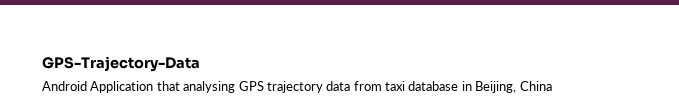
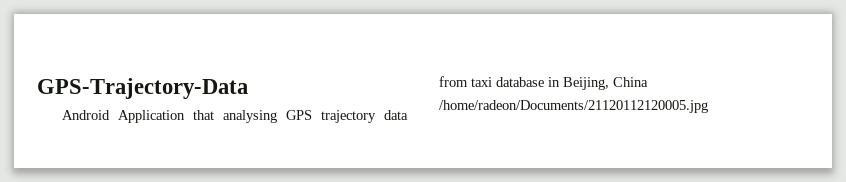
+ /home/radeon/Documents/21120112120005.jpg

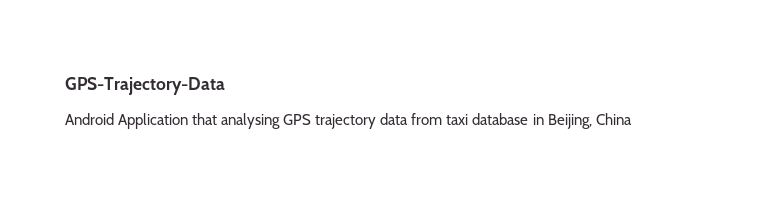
- /home/radeon/Documents/21120112120005.jpg

